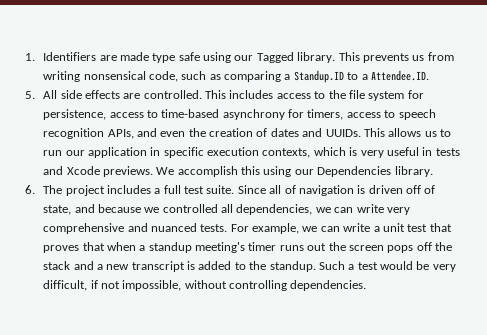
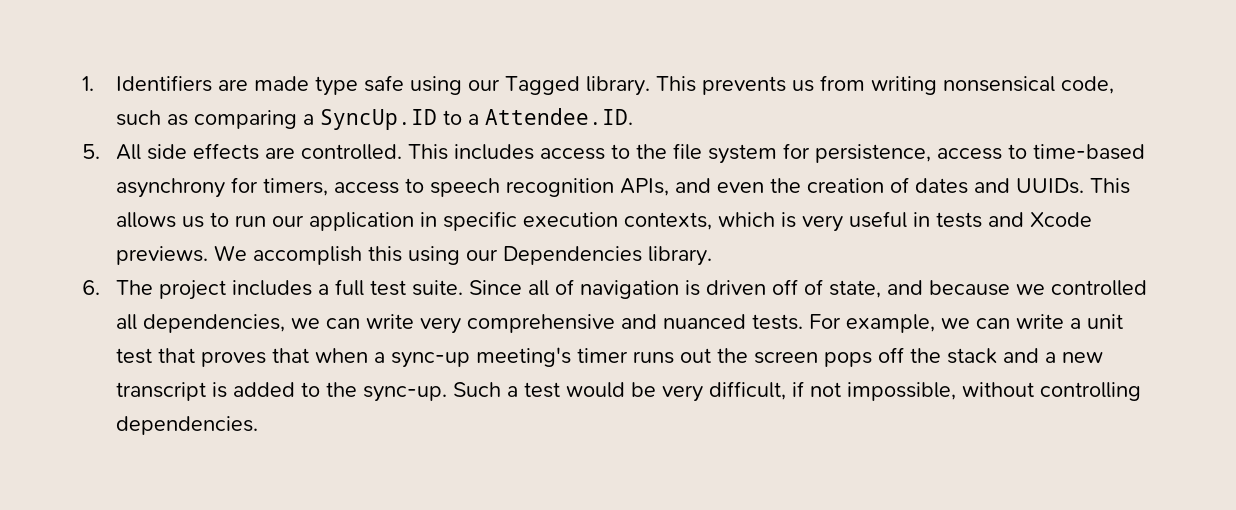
- This prevents us from writing nonsensical code, such as comparing a Standup.ID to a Attendee.ID.
+ This prevents us from writing nonsensical code, such as comparing a SyncUp.ID to a Attendee.ID.
- For example, we can write a unit test that proves that when a standup meeting's timer runs out the screen pops off the stack and a new transcript is added to the standup.
+ For example, we can write a unit test that proves that when a sync-up meeting's timer runs out the screen pops off the stack and a new transcript is added to the sync-up.

